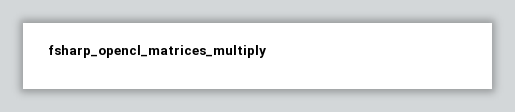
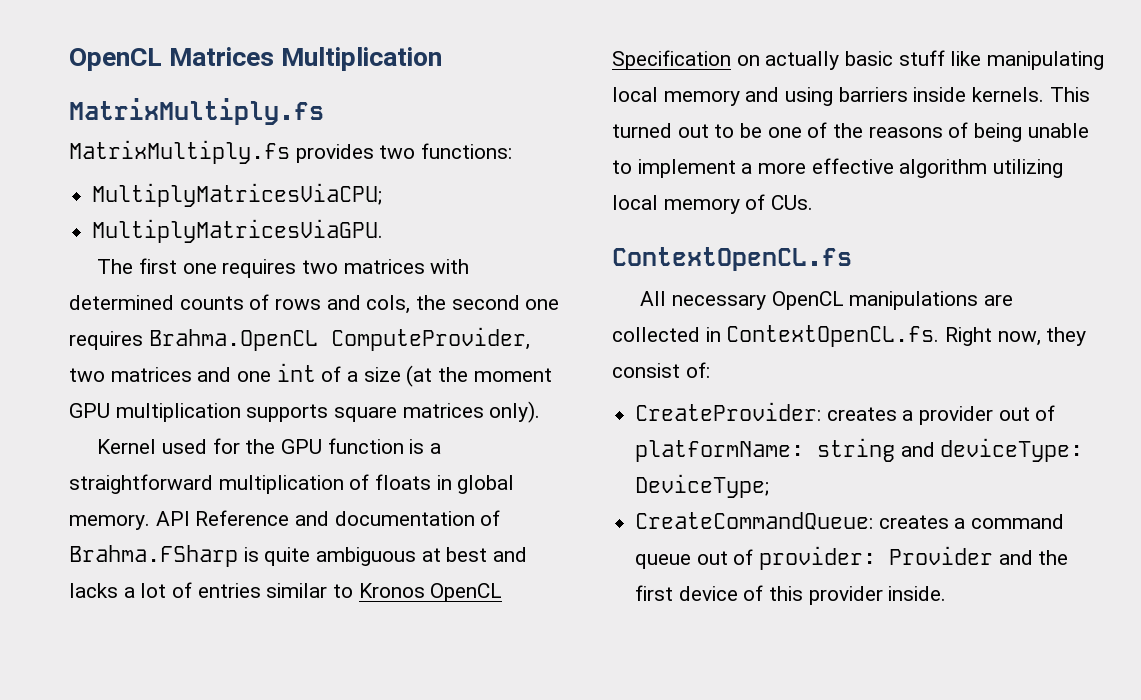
- fsharp_opencl_matrices_multiply
+ OpenCL Matrices Multiplication
+ MatrixMultiply.fs
+ MatrixMultiply.fs provides two functions:
+ MultiplyMatricesViaCPU;
+ MultiplyMatricesViaGPU.
+ The first one requires two matrices with determined counts of rows and cols, the second one requires Brahma.OpenCL ComputeProvider, two matrices and one int of a size (at the moment GPU multiplication supports square matrices only).
+ Kernel used for the GPU function is a straightforward multiplication of floats in global memory. API Reference and documentation of Brahma.FSharp is quite ambiguous at best and lacks a lot of entries similar to Kronos OpenCL Specification on actually basic stuff like manipulating local memory and using barriers inside kernels. This turned out to be one of the reasons of being unable to implement a more effective algorithm utilizing local memory of CUs.
+ ContextOpenCL.fs
+ All necessary OpenCL manipulations are collected in ContextOpenCL.fs. Right now, they consist of:
+ CreateProvider: creates a provider out of platformName: string and deviceType: DeviceType;
+ CreateCommandQueue: creates a command queue out of provider: Provider and the first device of this provider inside.

